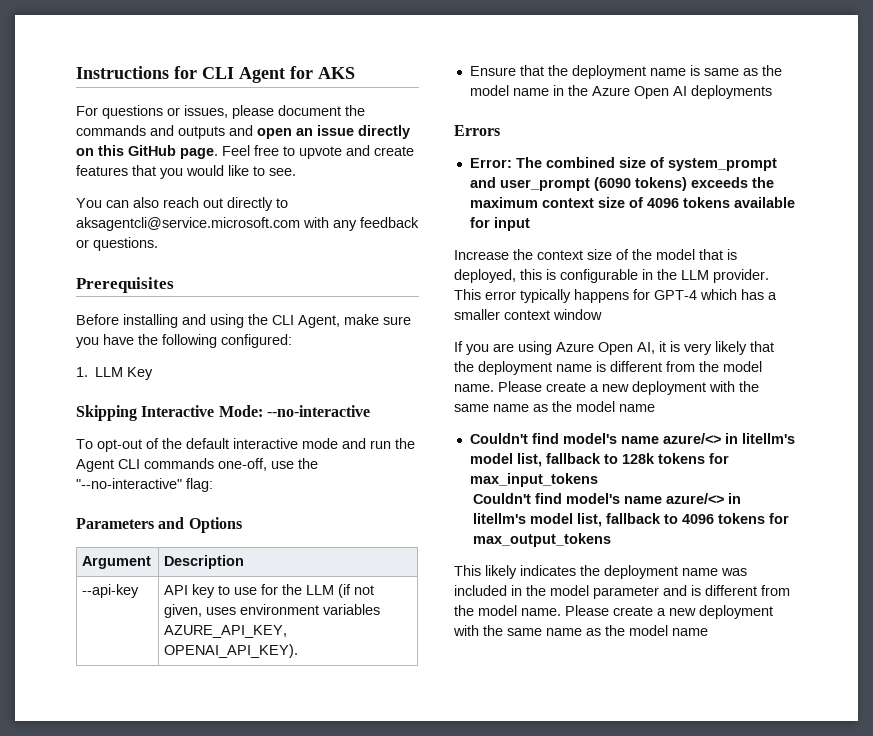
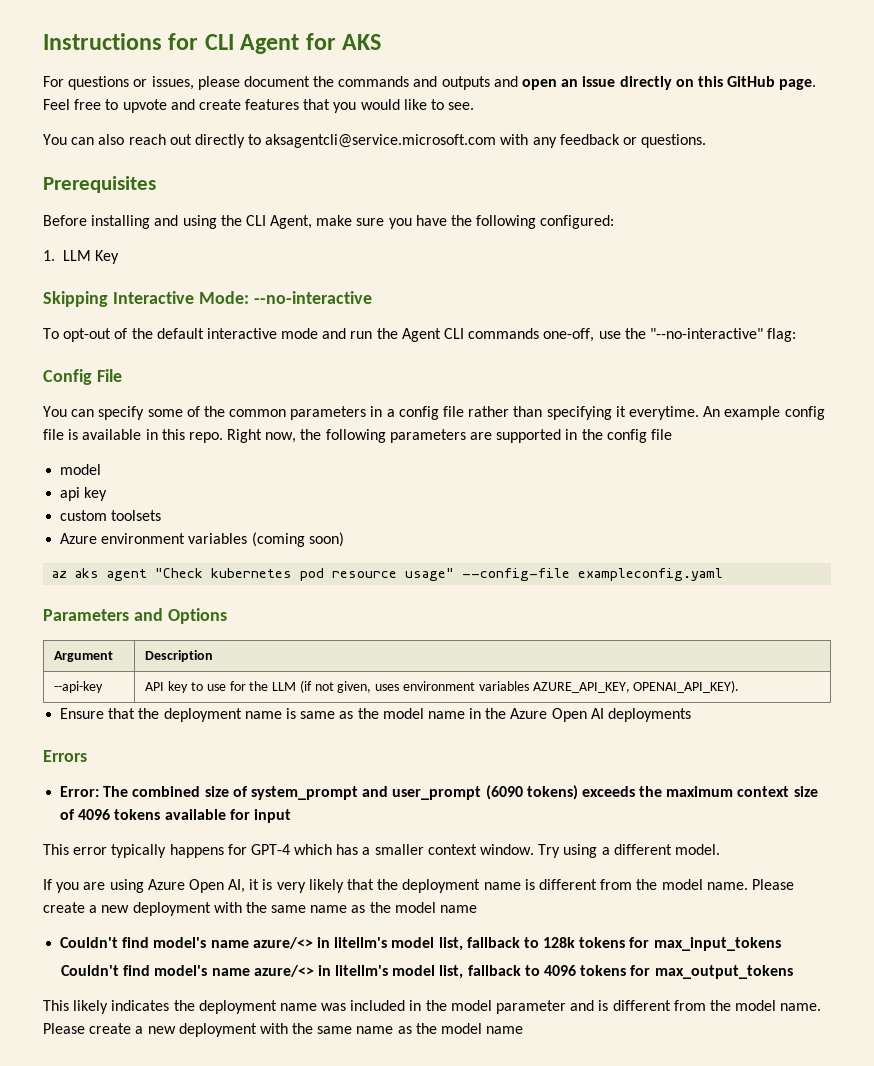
+ Config File
+ You can specify some of the common parameters in a config file rather than specifying it everytime. An example config file is available in this repo. Right now, the following parameters are supported in the config file
+ model
+ api key
+ custom toolsets
+ Azure environment variables (coming soon)
+ az aks agent "Check kubernetes pod resource usage" --config-file exampleconfig.yaml
- Increase the context size of the model that is deployed, this is configurable in the LLM provider. This error typically happens for GPT-4 which has a smaller context window
+ This error typically happens for GPT-4 which has a smaller context window. Try using a different model.

